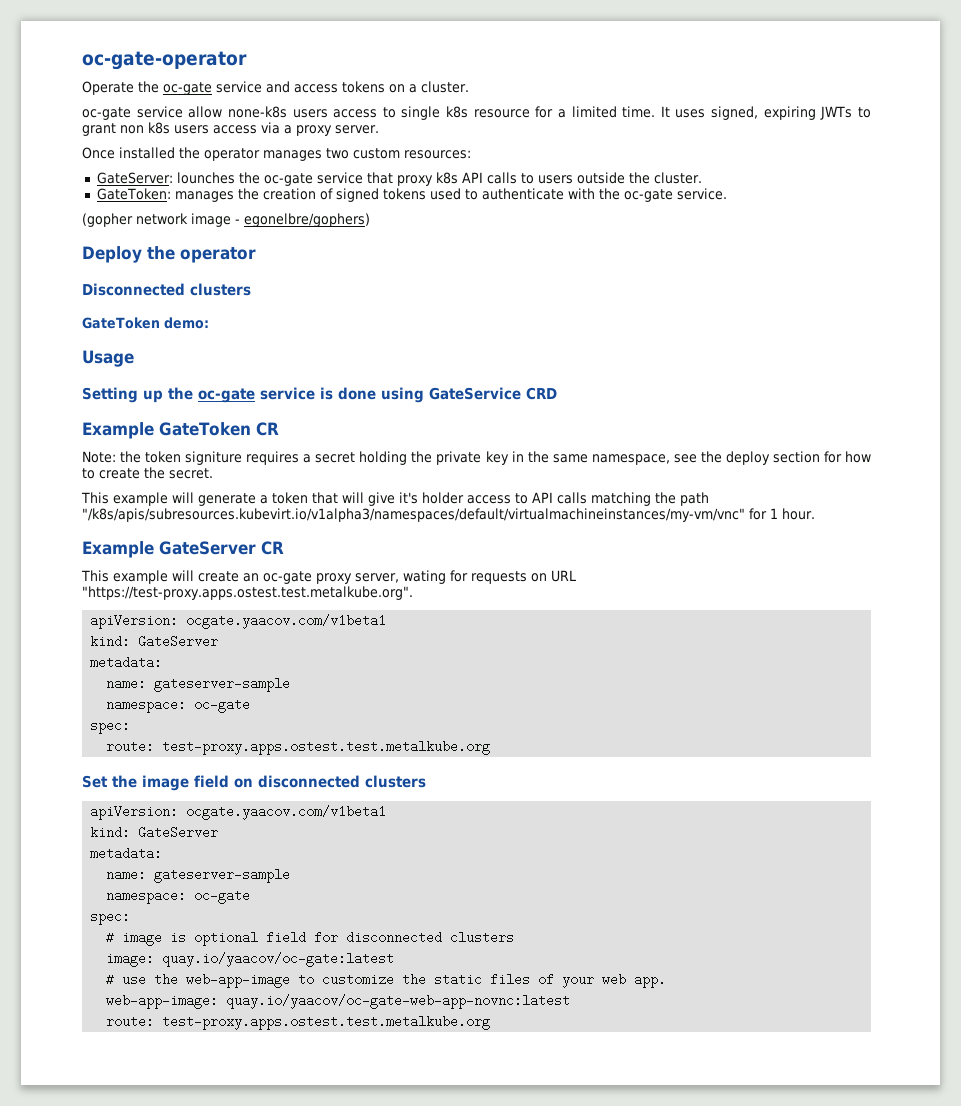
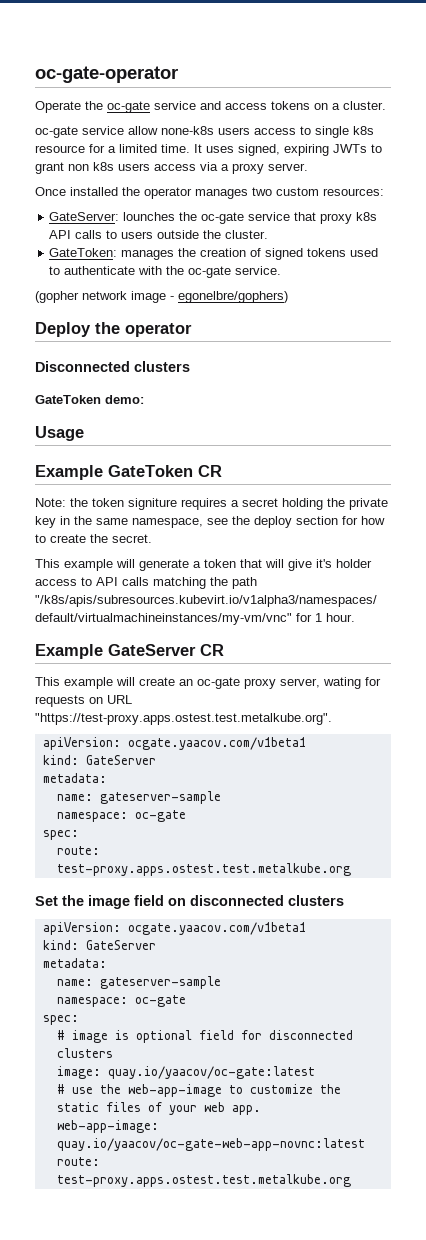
- Setting up the oc-gate service is done using GateService CRD

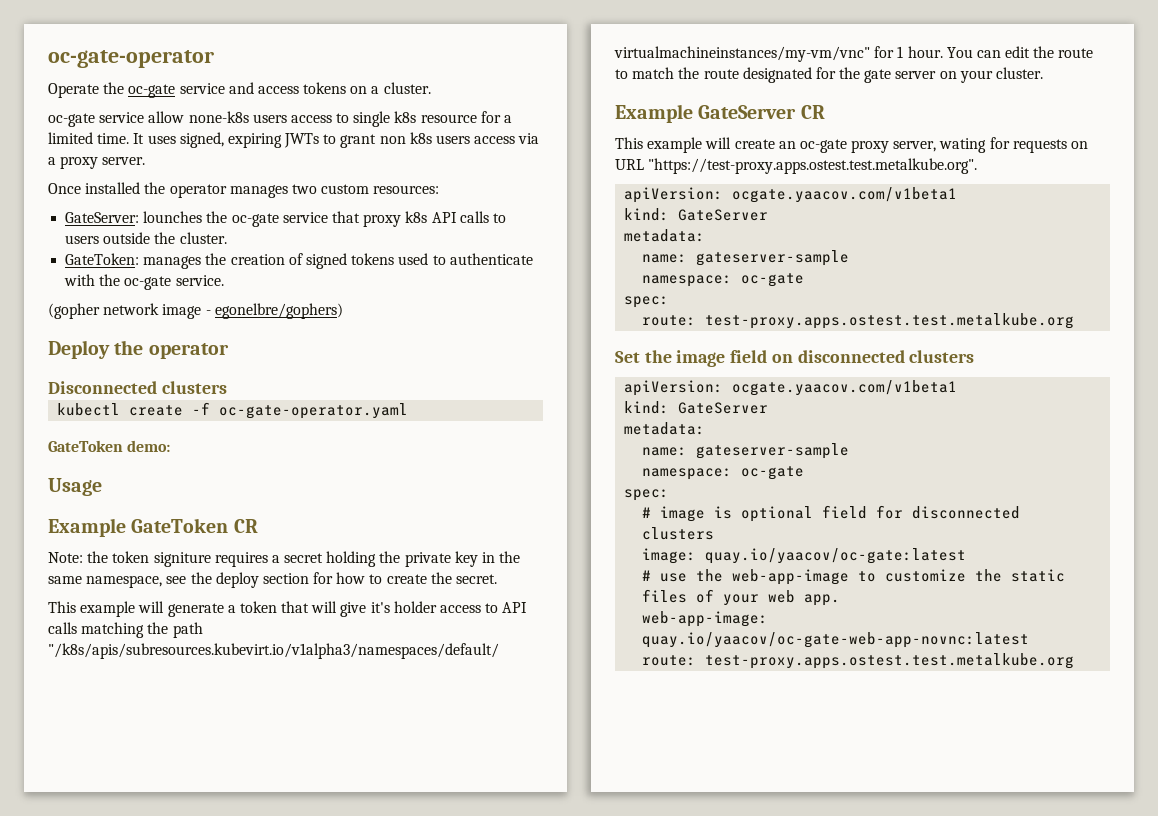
+ kubectl create -f oc-gate-operator.yaml
+ You can edit the route to match the route designated for the gate server on your cluster.

